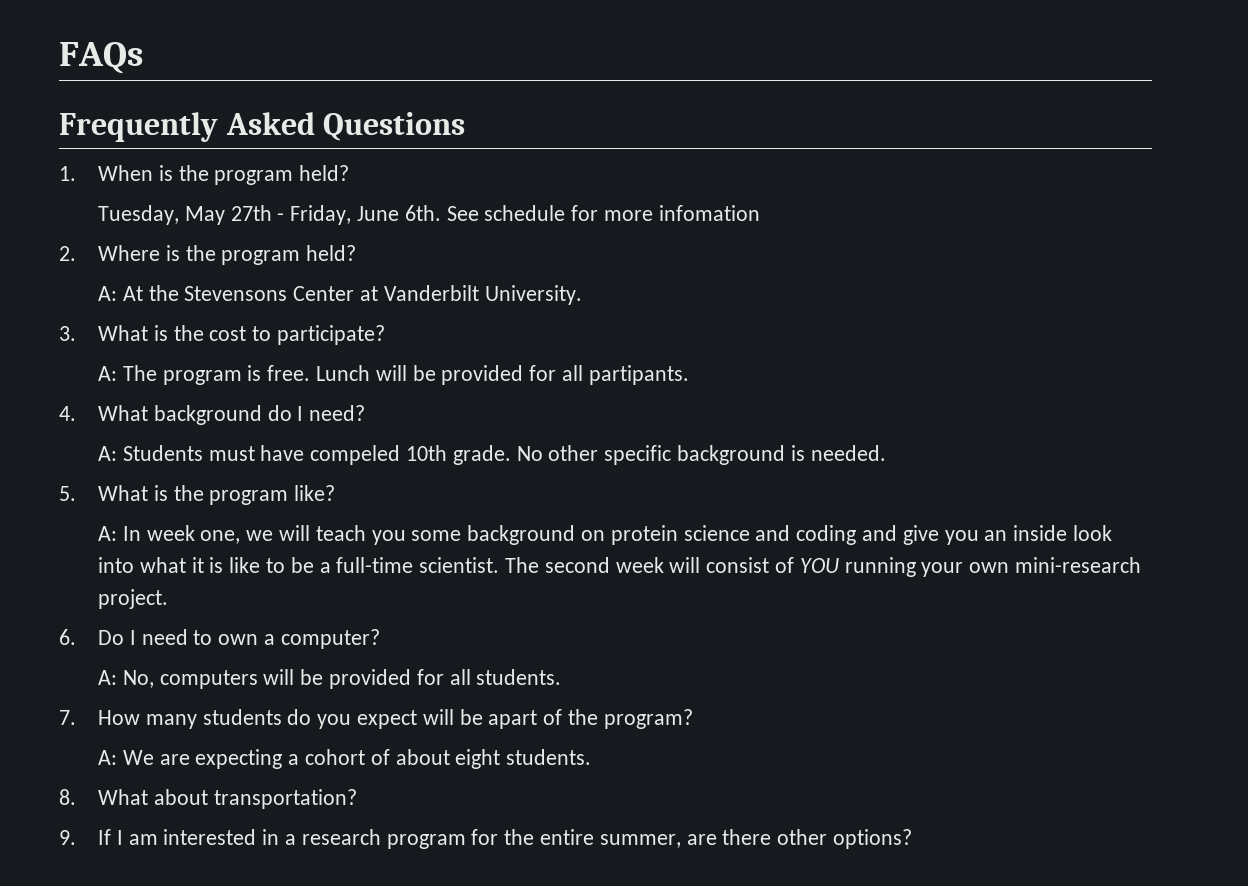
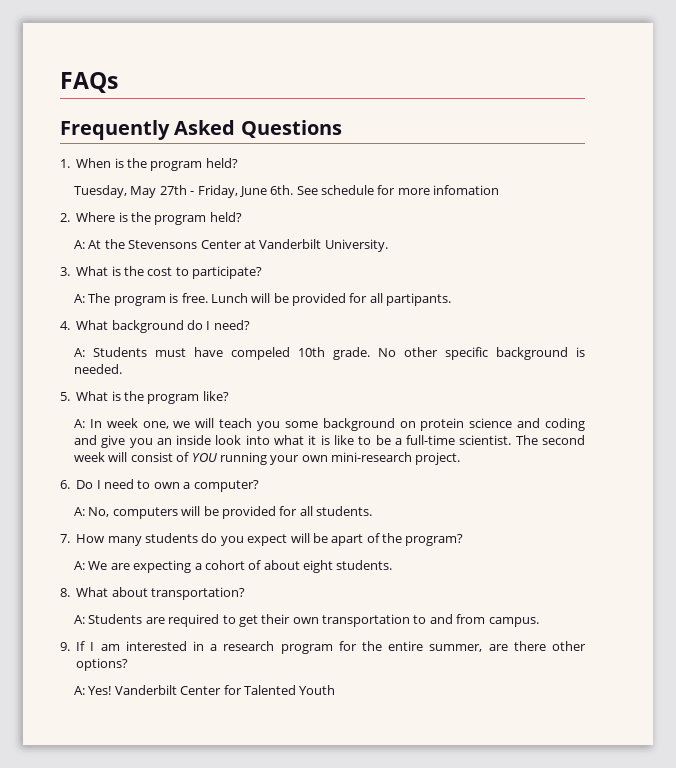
+ A: Students are required to get their own transportation to and from campus.
+ A: Yes! Vanderbilt Center for Talented Youth

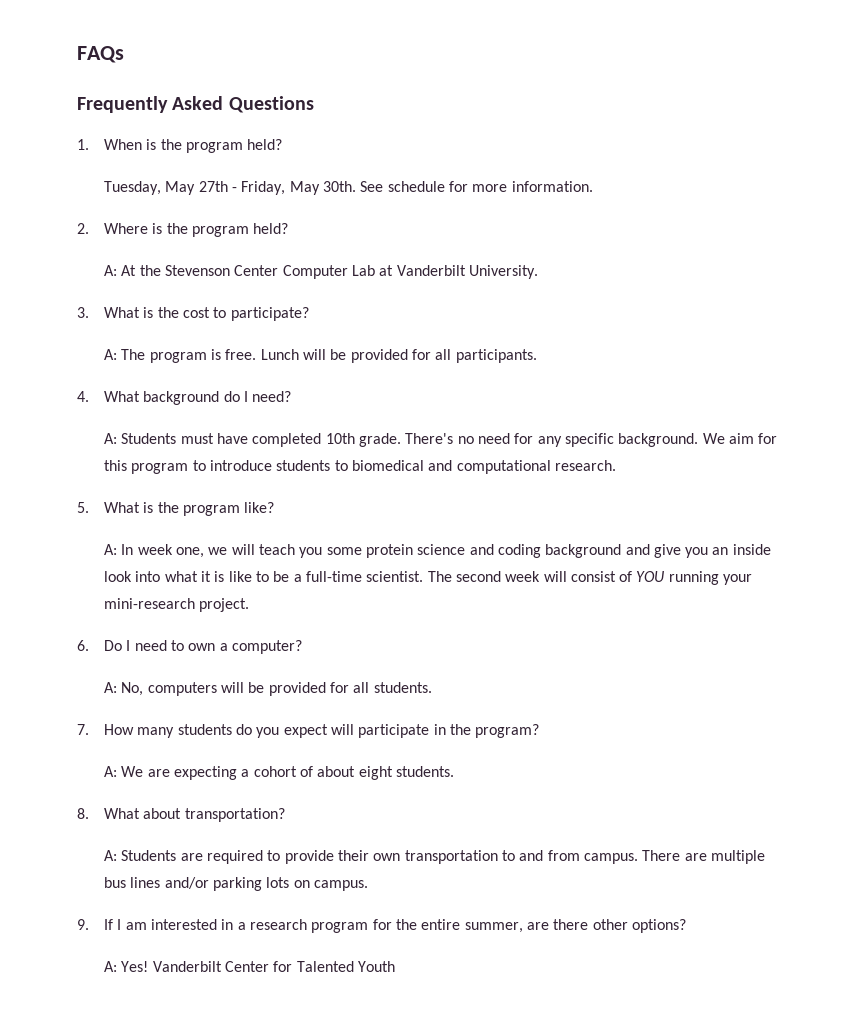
- Tuesday, May 27th - Friday, June 6th.
+ Tuesday, May 27th - Friday, May 30th.
- See schedule for more infomation
+ See schedule for more information.
- A: At the Stevensons Center at Vanderbilt University.
+ A: At the Stevenson Center Computer Lab at Vanderbilt University.
- Lunch will be provided for all partipants.
+ Lunch will be provided for all participants.
- A: Students must have compeled 10th grade.
+ A: Students must have completed 10th grade.
- No other specific background is needed.
+ There's no need for any specific background. We aim for this program to introduce students to biomedical and computational research.
- A: In week one, we will teach you some background on protein science and coding and give you an inside look into what it is like to be a full-time scientist.
+ A: In week one, we will teach you some protein science and coding background and give you an inside look into what it is like to be a full-time scientist.
- The second week will consist of YOU running your own mini-research project.
+ The second week will consist of YOU running your mini-research project.
- 7. How many students do you expect will be apart of the program?
+ 7. How many students do you expect will participate in the program?
- A: Students are required to get their own transportation to and from campus.
+ A: Students are required to provide their own transportation to and from campus. There are multiple bus lines and/or parking lots on campus.

